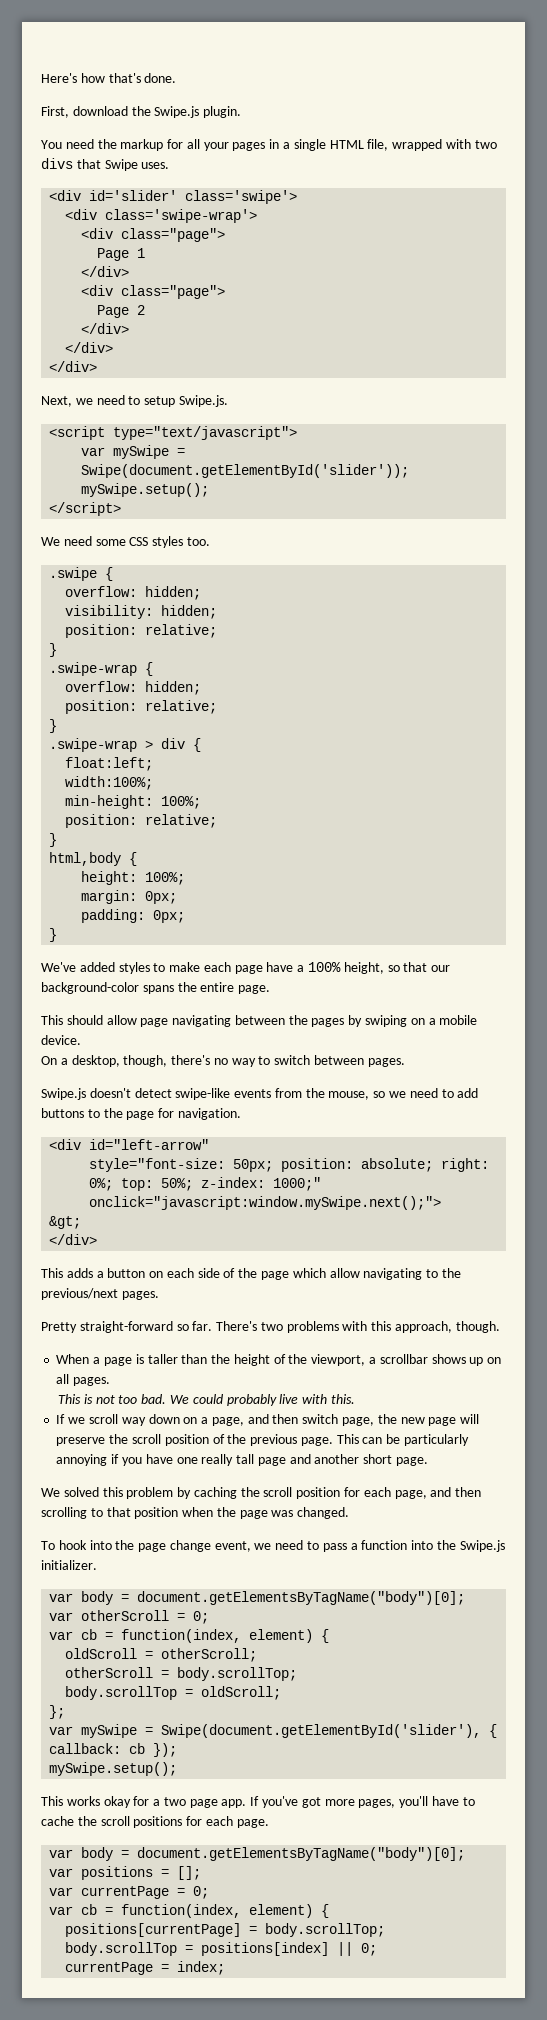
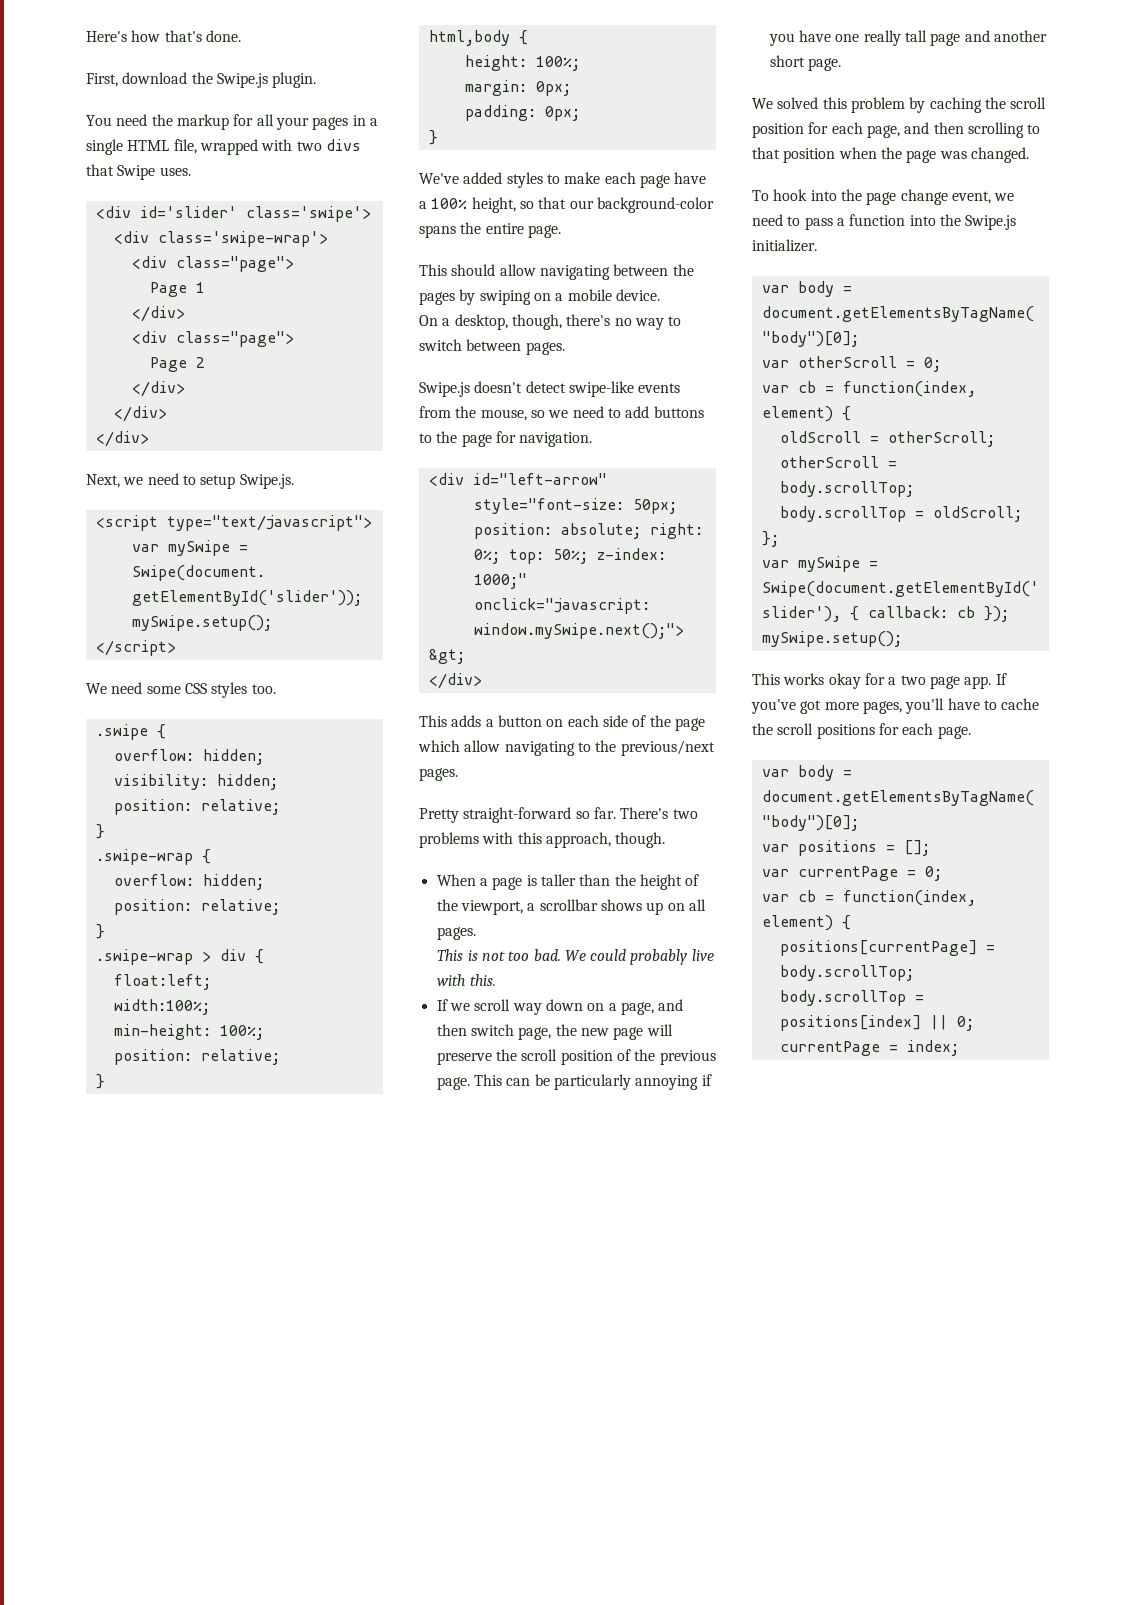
- This should allow page navigating between the pages by swiping on a mobile device.
+ This should allow navigating between the pages by swiping on a mobile device.

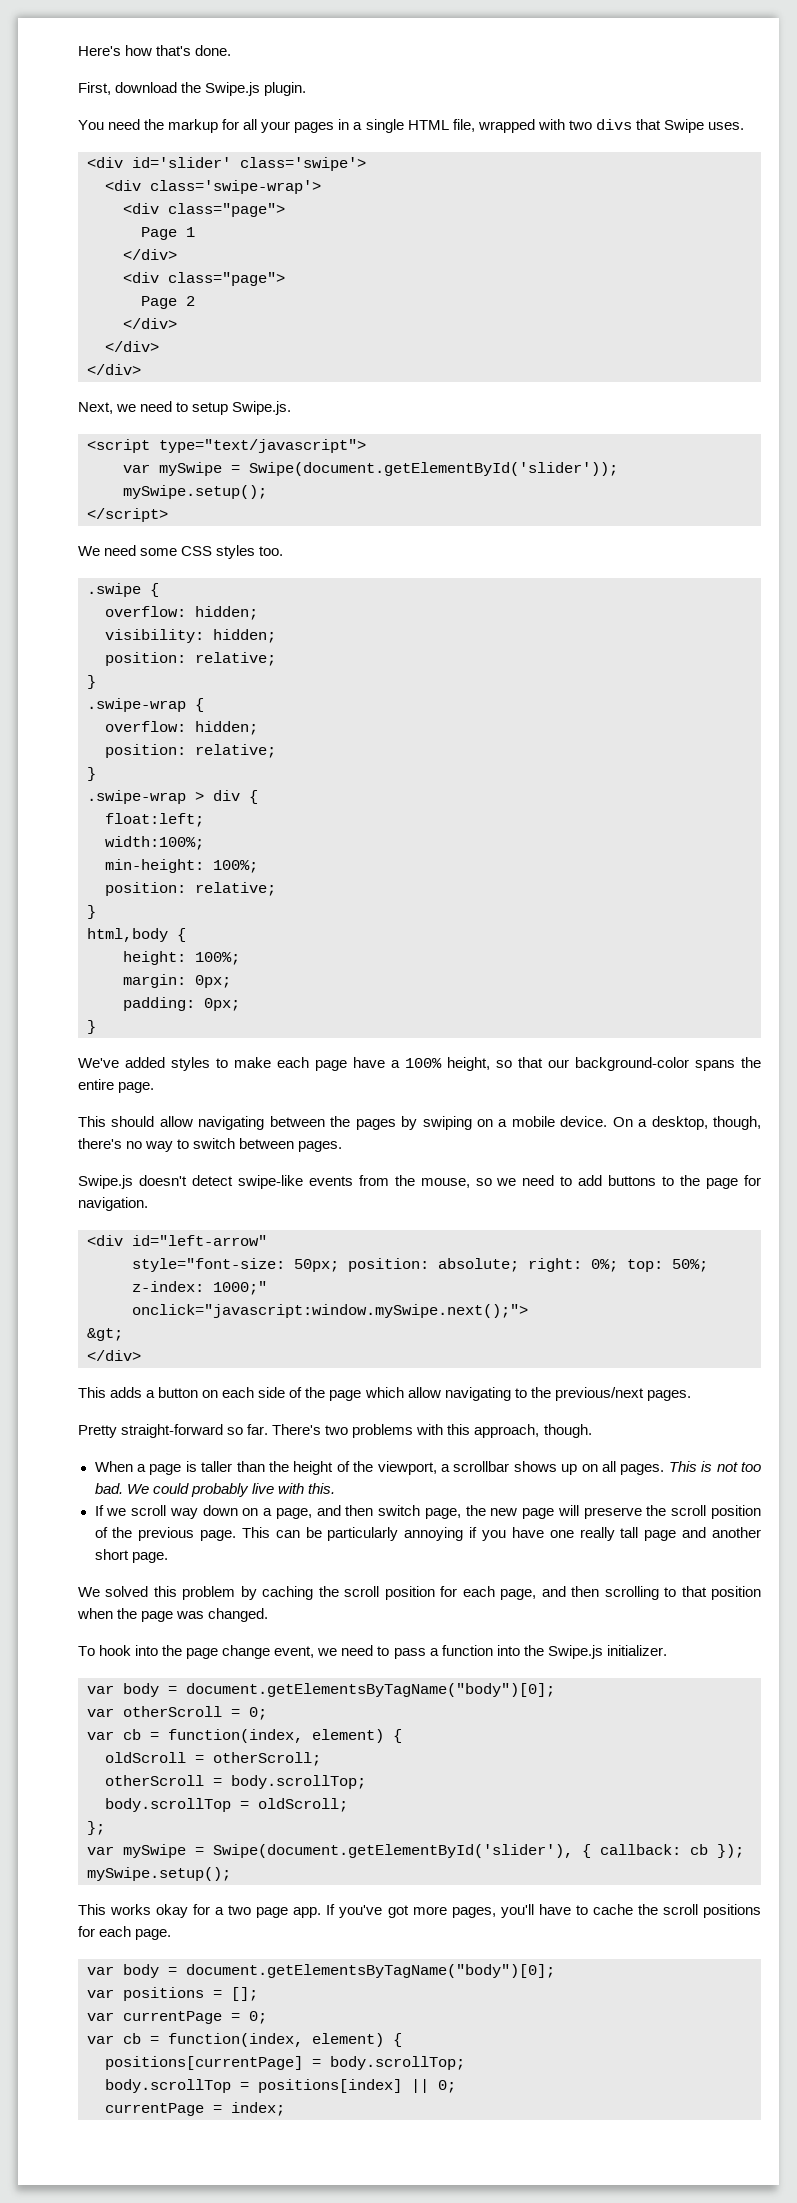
- This should allow navigating between the pages by swiping on a mobile device.
- On a desktop, though, there's no way to switch between pages.
+ This should allow navigating between the pages by swiping on a mobile device. On a desktop, though, there's no way to switch between pages.
- When a page is taller than the height of the viewport, a scrollbar shows up on all pages.
- This is not too bad.
+ When a page is taller than the height of the viewport, a scrollbar shows up on all pages. This is not too bad.

